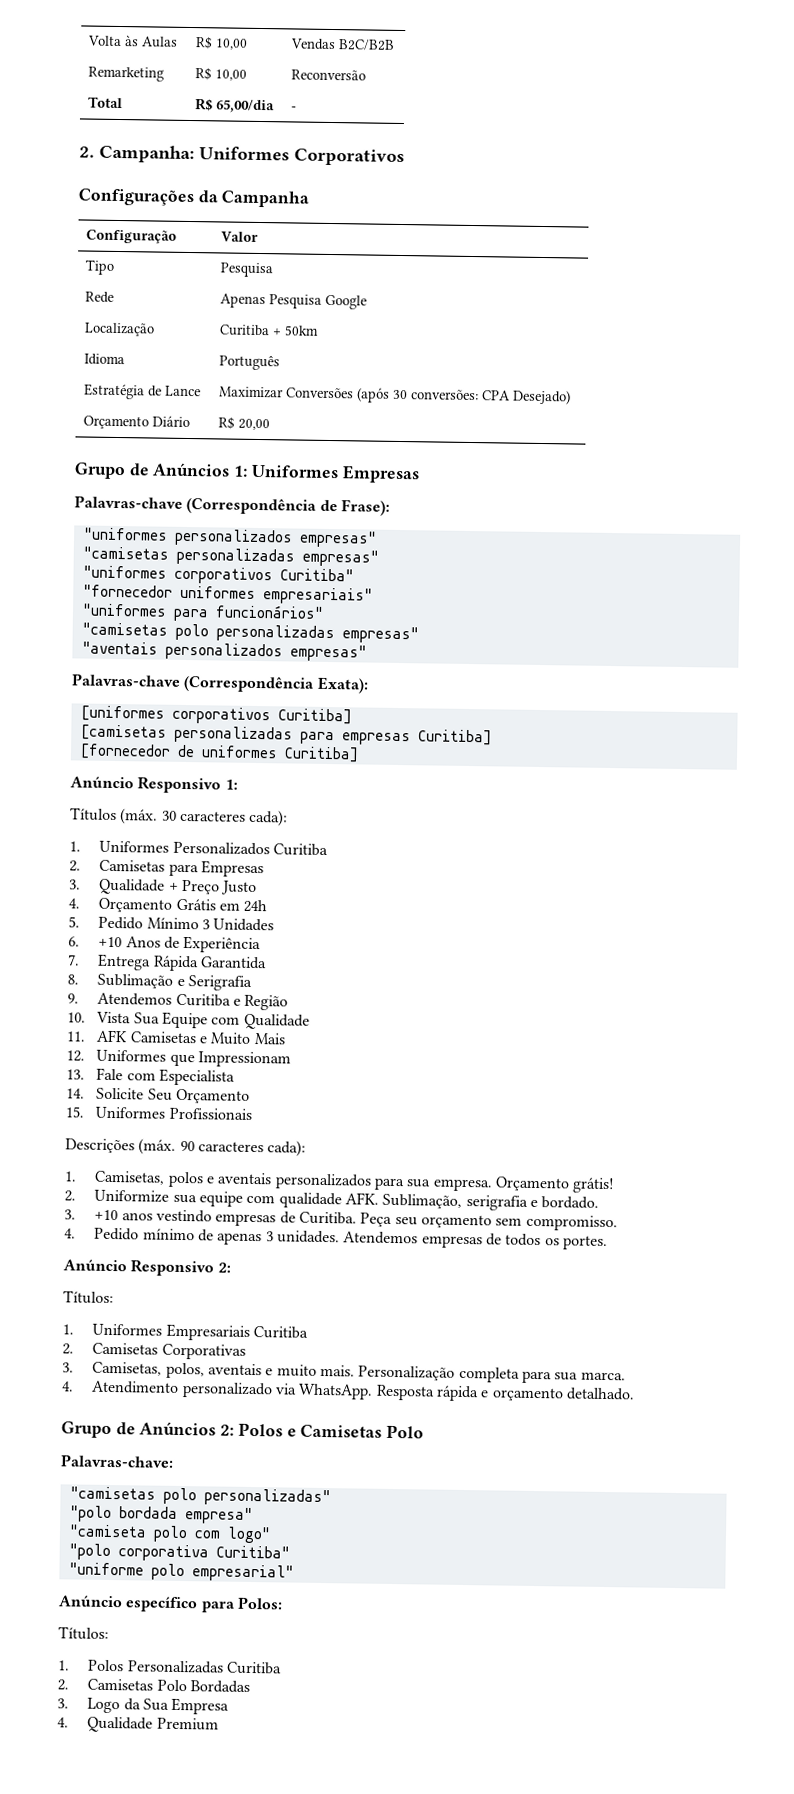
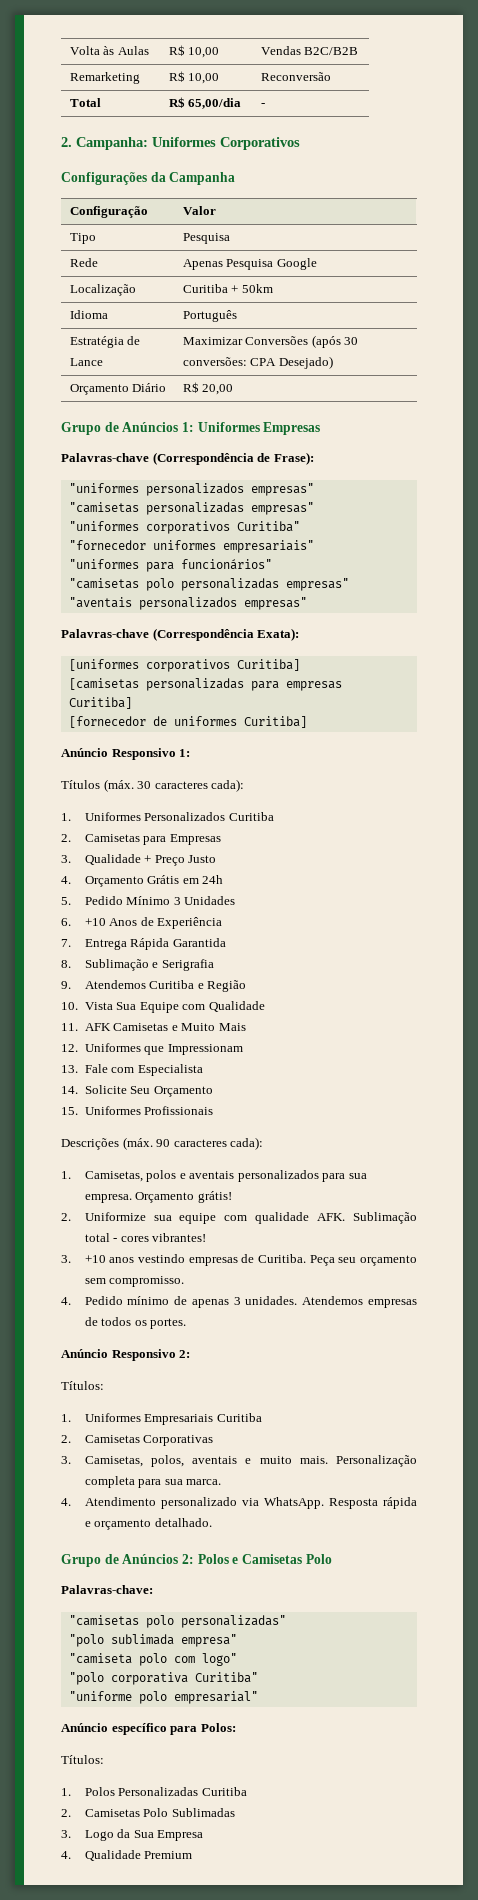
- 2. Uniformize sua equipe com qualidade AFK. Sublimação, serigrafia e bordado.
+ 2. Uniformize sua equipe com qualidade AFK. Sublimação total - cores vibrantes!
- "polo bordada empresa"
+ "polo sublimada empresa"
- 2. Camisetas Polo Bordadas
+ 2. Camisetas Polo Sublimadas

